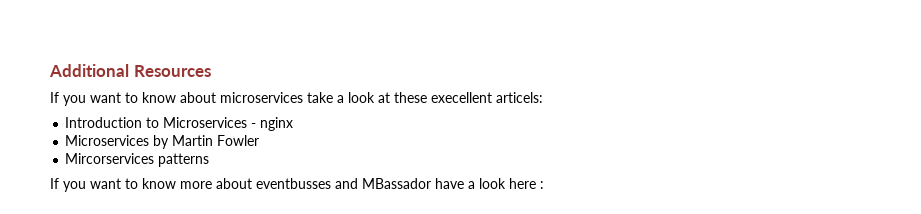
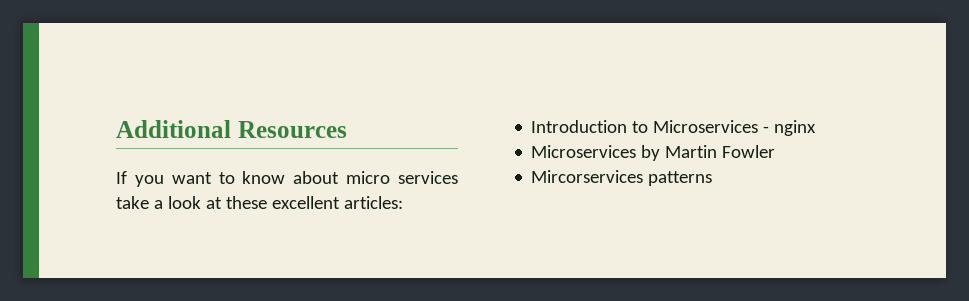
- If you want to know about microservices take a look at these execellent articels:
+ If you want to know about micro services take a look at these excellent articles:
- If you want to know more about eventbusses and MBassador have a look here :

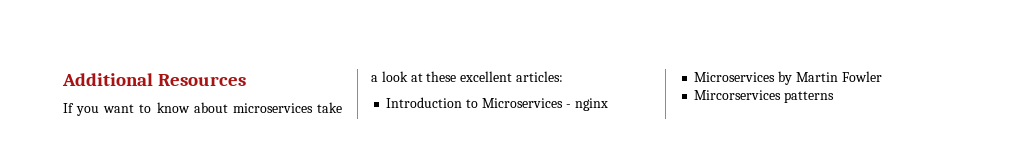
- If you want to know about micro services take a look at these excellent articles:
+ If you want to know about microservices take a look at these excellent articles:

